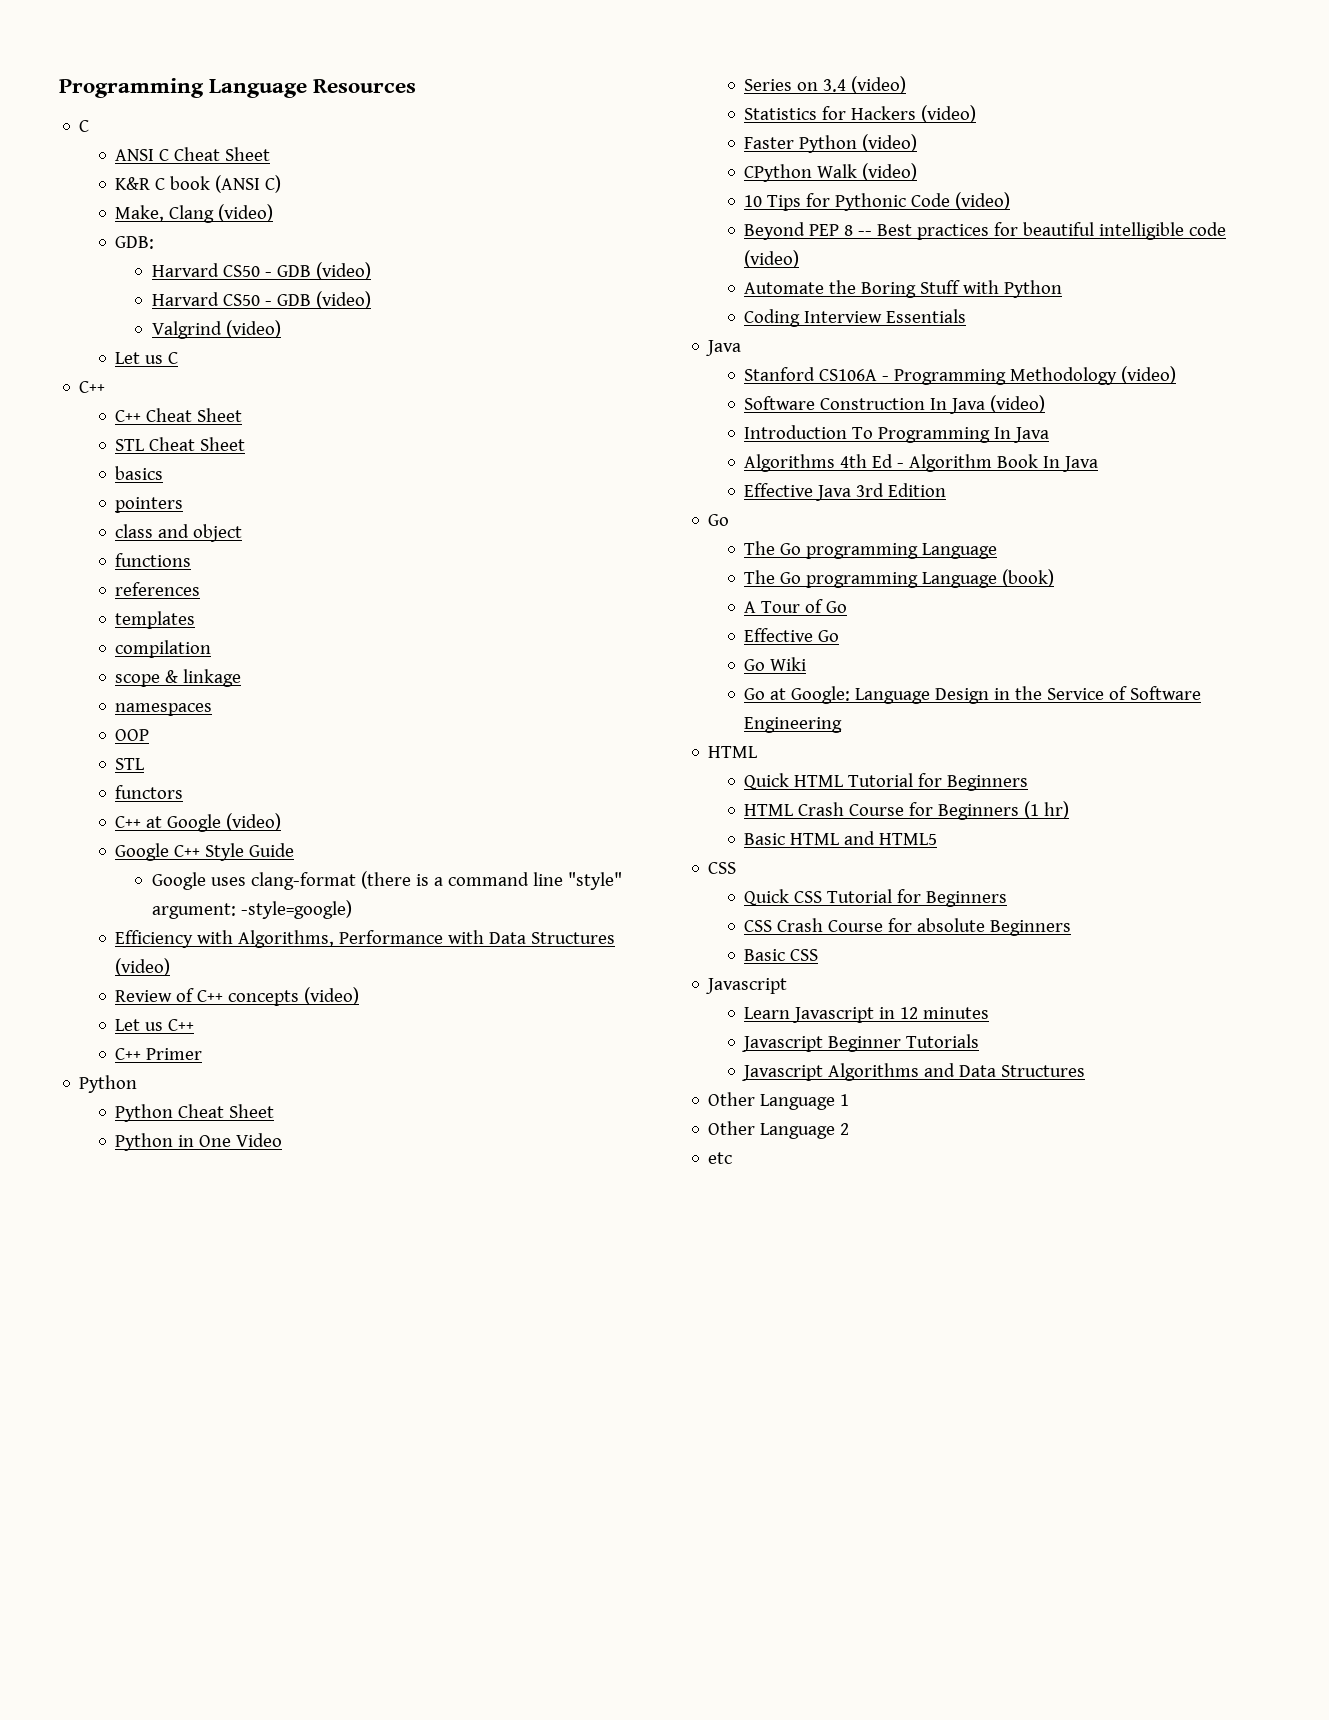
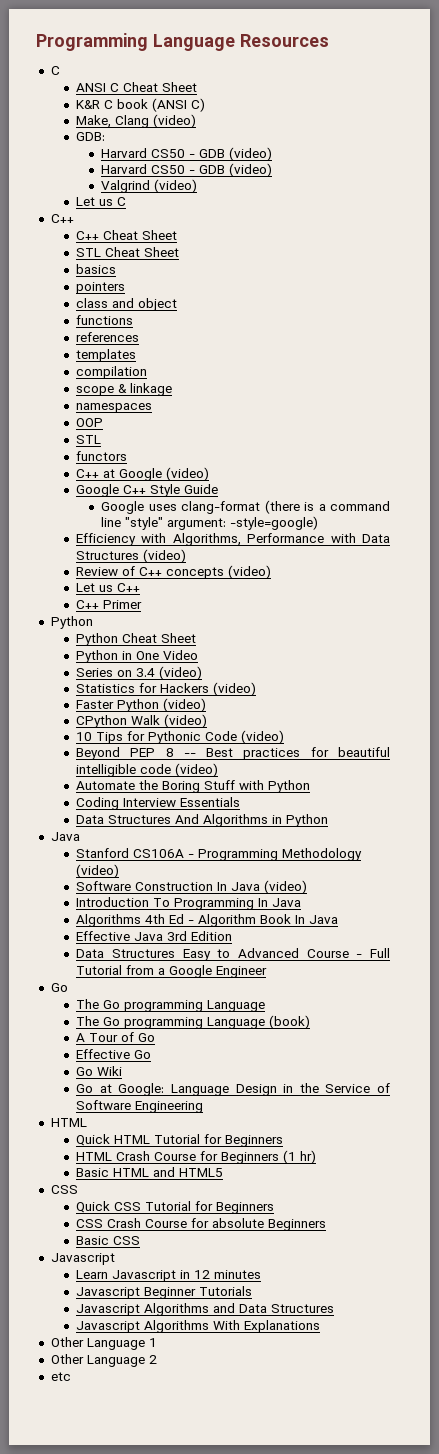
+ Data Structures And Algorithms in Python
+ Data Structures Easy to Advanced Course - Full Tutorial from a Google Engineer
+ Javascript Algorithms With Explanations

